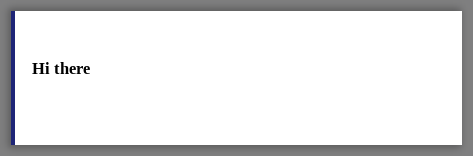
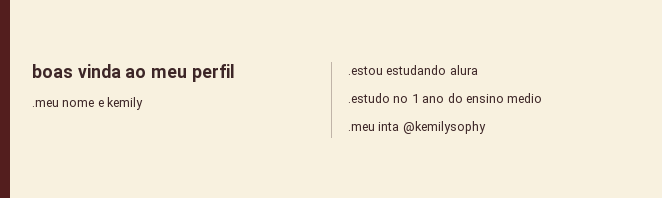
- Hi there
+ boas vinda ao meu perfil
+ .meu nome e kemily
+ .estou estudando alura
+ .estudo no 1 ano do ensino medio
+ .meu inta @kemilysophy

